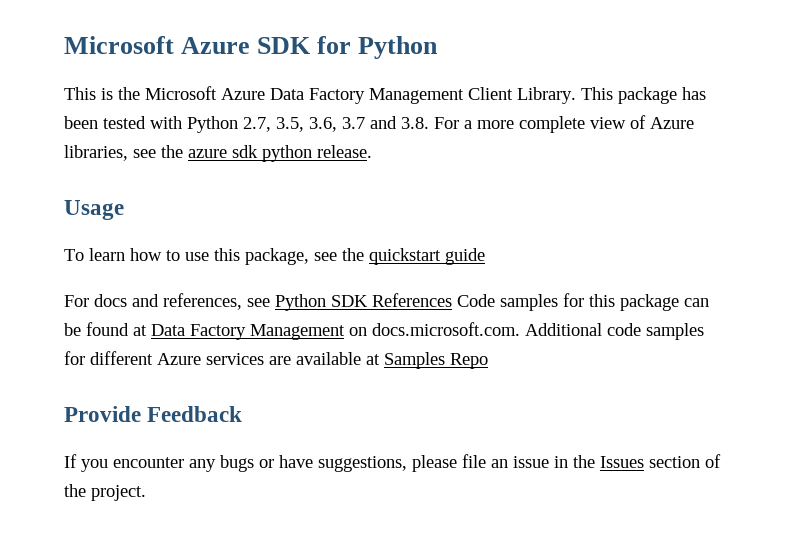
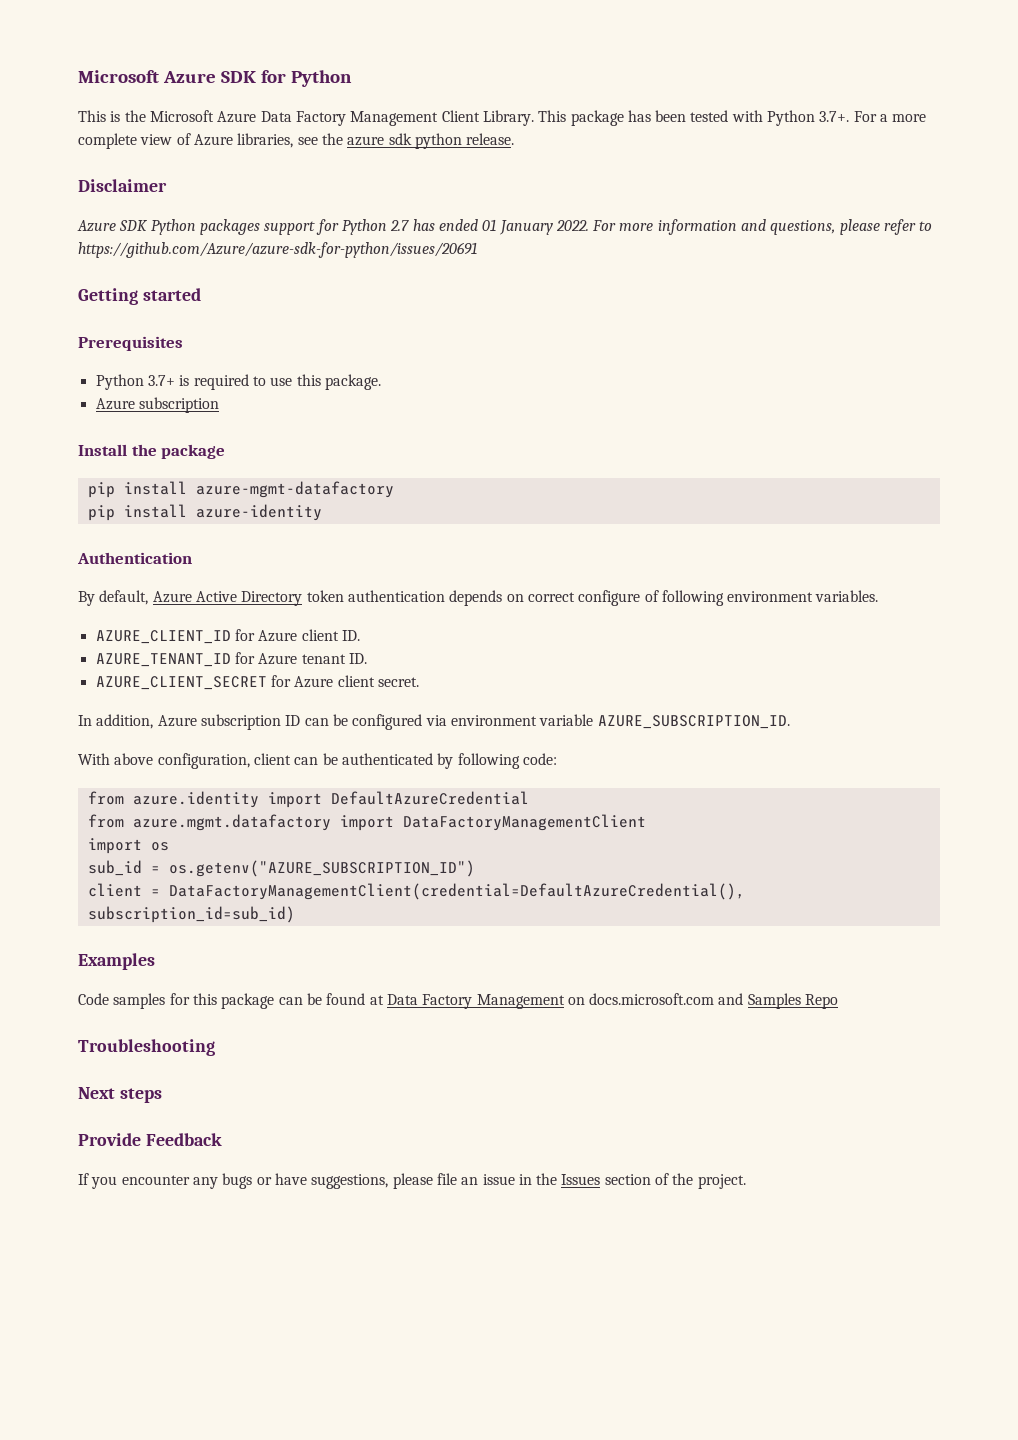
- This package has been tested with Python 2.7, 3.5, 3.6, 3.7 and 3.8. For a more complete view of Azure libraries, see the azure sdk python release.
+ This package has been tested with Python 3.7+. For a more complete view of Azure libraries, see the azure sdk python release.
- Usage
- To learn how to use this package, see the quickstart guide
- For docs and references, see Python SDK References Code samples for this package can be found at Data Factory Management on docs.microsoft.com. Additional code samples for different Azure services are available at Samples Repo
+ Disclaimer
+ Azure SDK Python packages support for Python 2.7 has ended 01 January 2022. For more information and questions, please refer to https://github.com/Azure/azure-sdk-for-python/issues/20691
+ Getting started
+ Prerequisites
+ Python 3.7+ is required to use this package.
+ Azure subscription
+ Install the package
+ pip install azure-mgmt-datafactory
+ pip install azure-identity
+ Authentication
+ By default, Azure Active Directory token authentication depends on correct configure of following environment variables.
+ AZURE_CLIENT_ID for Azure client ID.
+ AZURE_TENANT_ID for Azure tenant ID.
+ AZURE_CLIENT_SECRET for Azure client secret.
+ In addition, Azure subscription ID can be configured via environment variable AZURE_SUBSCRIPTION_ID.
+ With above configuration, client can be authenticated by following code:
+ from azure.identity import DefaultAzureCredential
+ from azure.mgmt.datafactory import DataFactoryManagementClient
+ import os
+ sub_id = os.getenv("AZURE_SUBSCRIPTION_ID")
+ client = DataFactoryManagementClient(credential=DefaultAzureCredential(), subscription_id=sub_id)
+ Examples
+ Code samples for this package can be found at Data Factory Management on docs.microsoft.com and Samples Repo
+ Troubleshooting
+ Next steps

